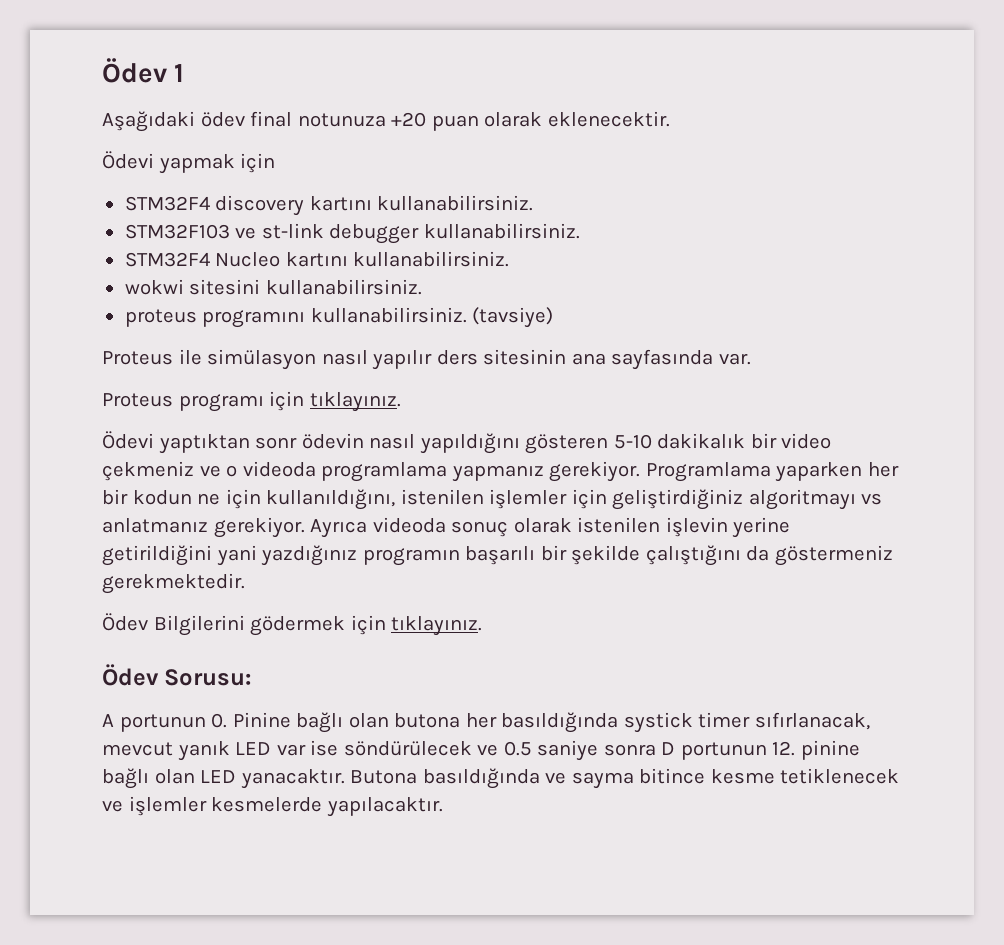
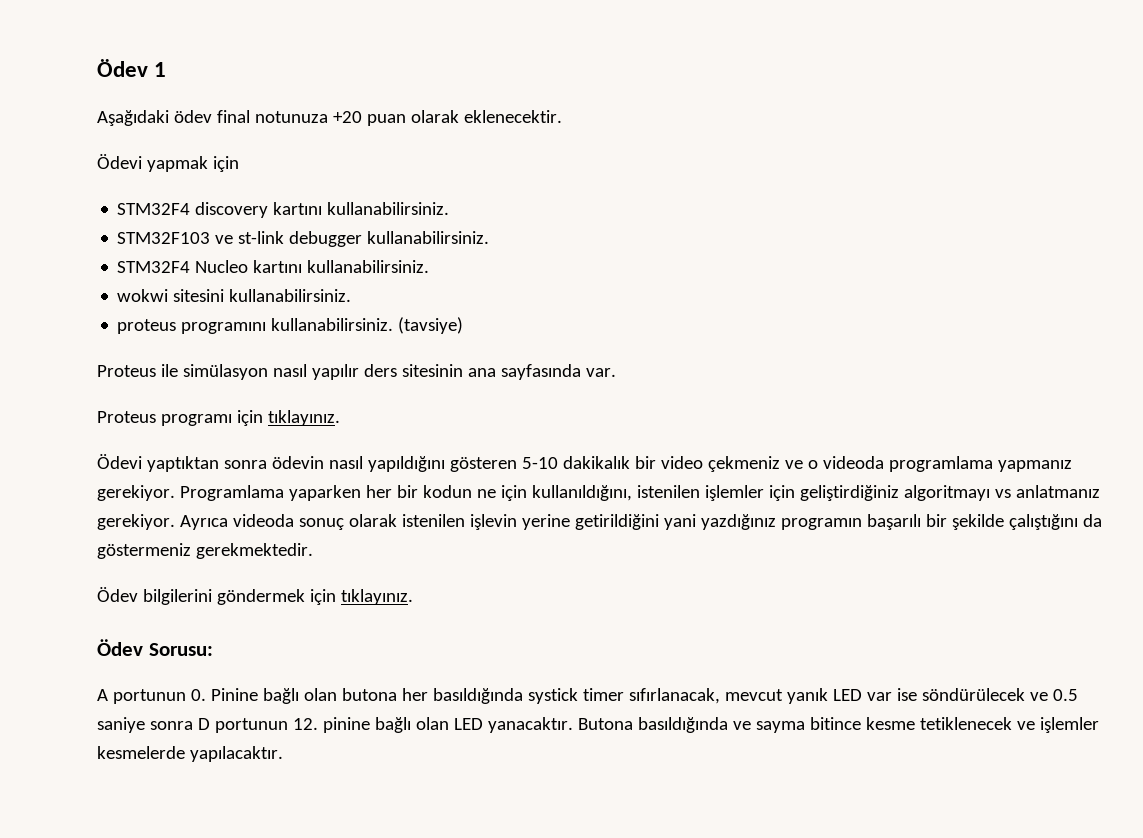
- Ödevi yaptıktan sonr ödevin nasıl yapıldığını gösteren 5-10 dakikalık bir video çekmeniz ve o videoda programlama yapmanız gerekiyor.
+ Ödevi yaptıktan sonra ödevin nasıl yapıldığını gösteren 5-10 dakikalık bir video çekmeniz ve o videoda programlama yapmanız gerekiyor.
- Ödev Bilgilerini gödermek için tıklayınız.
+ Ödev bilgilerini göndermek için tıklayınız.

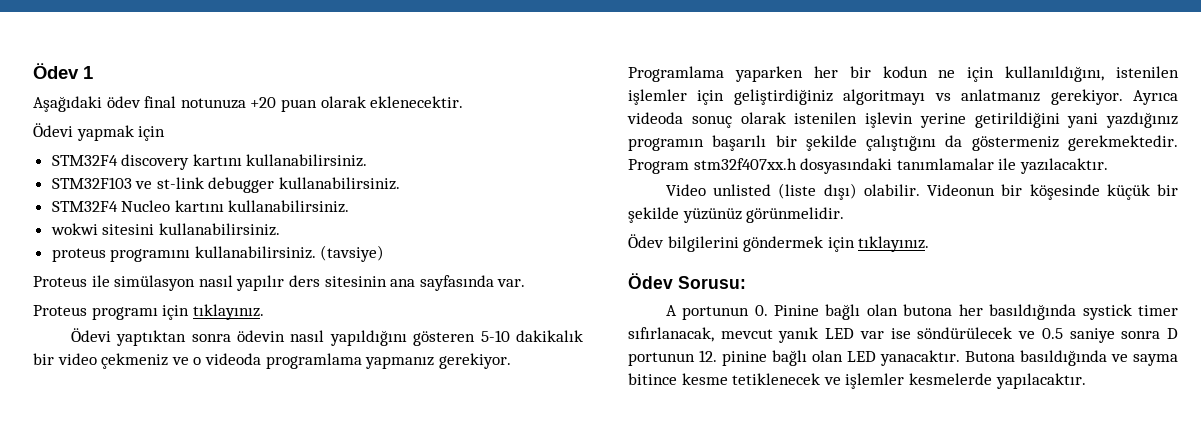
+ Program stm32f407xx.h dosyasındaki tanımlamalar ile yazılacaktır.
+ Video unlisted (liste dışı) olabilir. Videonun bir köşesinde küçük bir şekilde yüzünüz görünmelidir.

